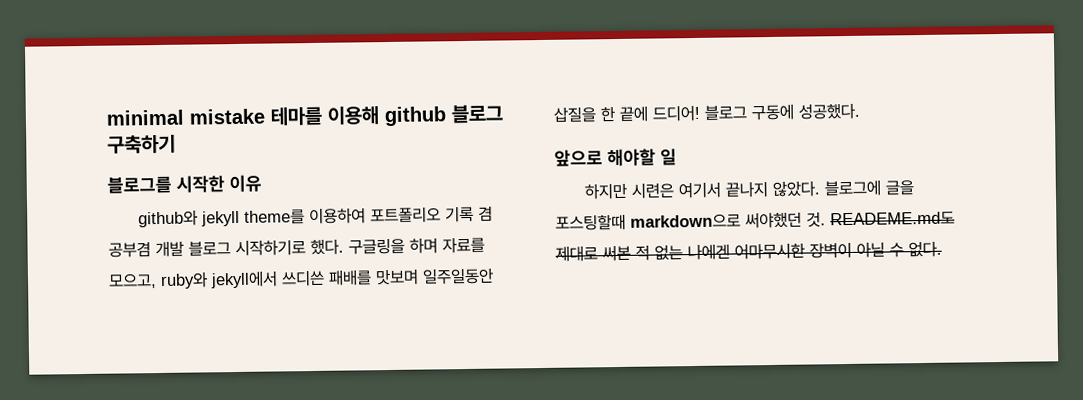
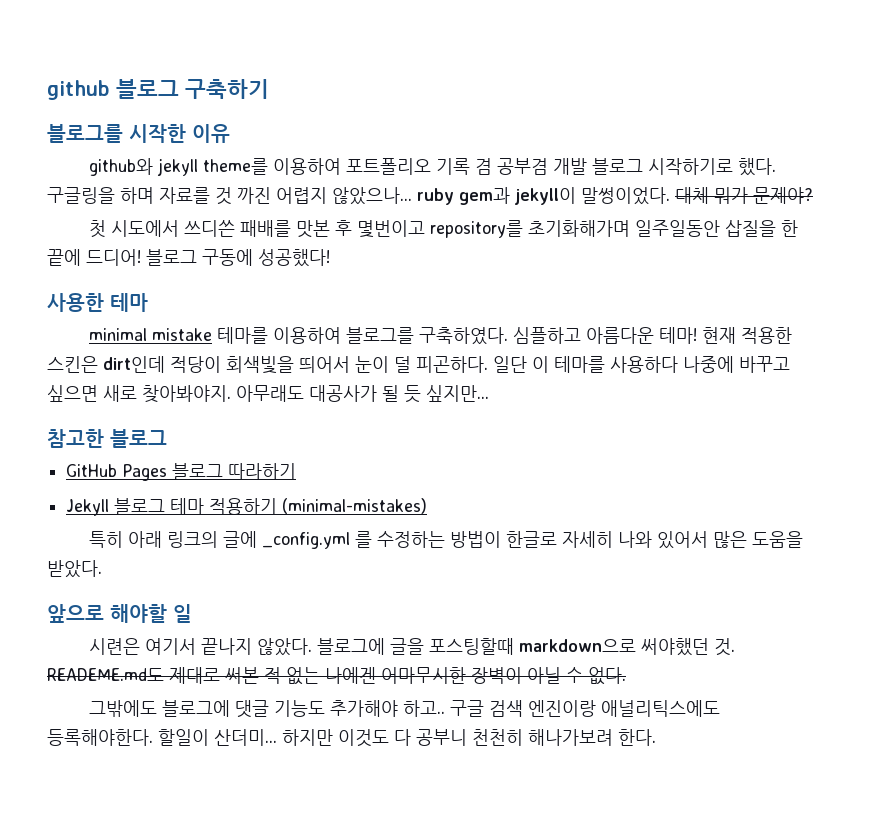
- minimal mistake 테마를 이용해 github 블로그 구축하기
+ github 블로그 구축하기
- 구글링을 하며 자료를 모으고, ruby와 jekyll에서 쓰디쓴 패배를 맛보며 일주일동안 삽질을 한 끝에 드디어!
+ 구글링을 하며 자료를 것 까진 어렵지 않았으나... ruby gem과 jekyll이 말썽이었다. 대체 뭐가 문제야?
+ 첫 시도에서 쓰디쓴 패배를 맛본 후 몇번이고 repository를 초기화해가며 일주일동안 삽질을 한 끝에 드디어!
- 블로그 구동에 성공했다.
+ 블로그 구동에 성공했다!
+ 사용한 테마
+ minimal mistake 테마를 이용하여 블로그를 구축하였다. 심플하고 아름다운 테마! 현재 적용한 스킨은 dirt인데 적당이 회색빛을 띄어서 눈이 덜 피곤하다. 일단 이 테마를 사용하다 나중에 바꾸고 싶으면 새로 찾아봐야지. 아무래도 대공사가 될 듯 싶지만...
+ 참고한 블로그
+ GitHub Pages 블로그 따라하기
+ Jekyll 블로그 테마 적용하기 (minimal-mistakes)
+ 특히 아래 링크의 글에 _config.yml 를 수정하는 방법이 한글로 자세히 나와 있어서 많은 도움을 받았다.
- 하지만 시련은 여기서 끝나지 않았다.
+ 시련은 여기서 끝나지 않았다.
+ 그밖에도 블로그에 댓글 기능도 추가해야 하고.. 구글 검색 엔진이랑 애널리틱스에도 등록해야한다. 할일이 산더미... 하지만 이것도 다 공부니 천천히 해나가보려 한다.

